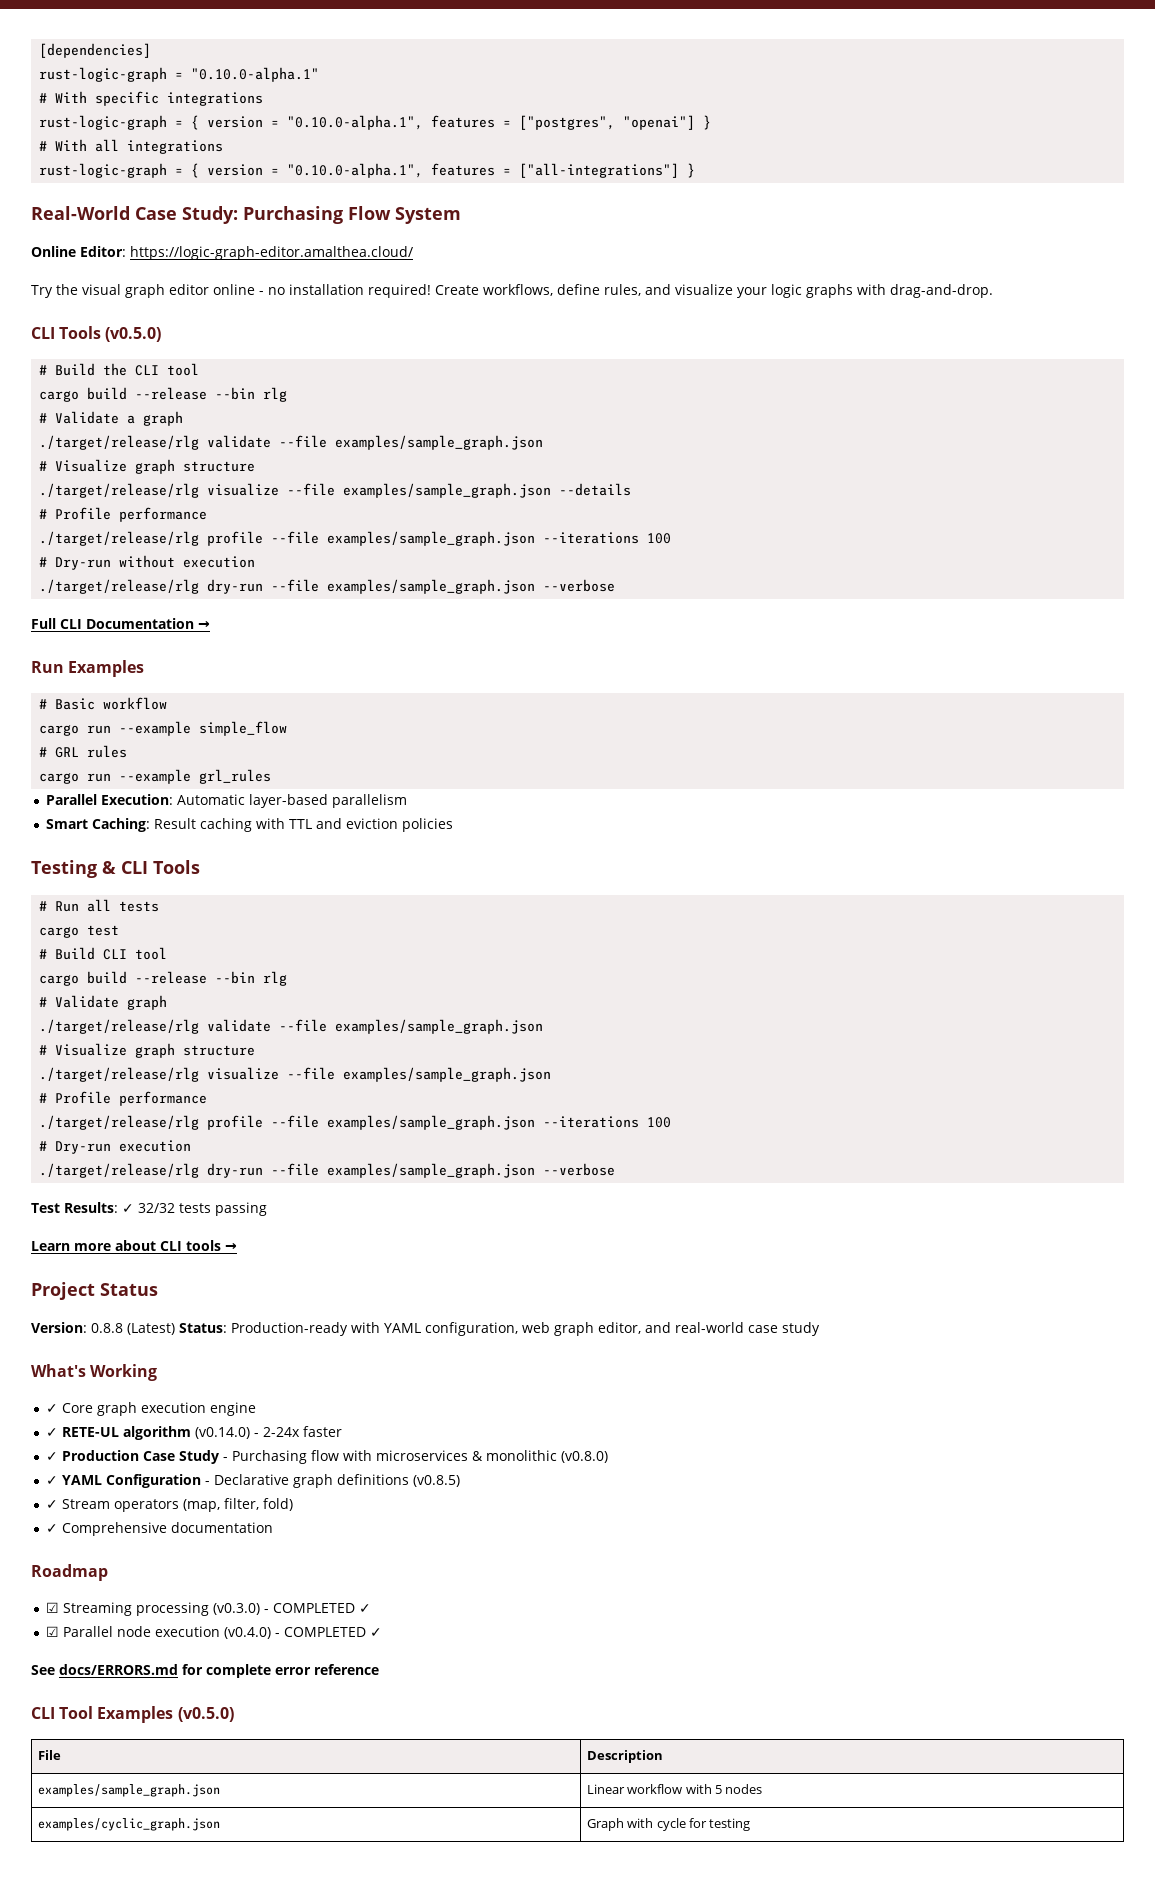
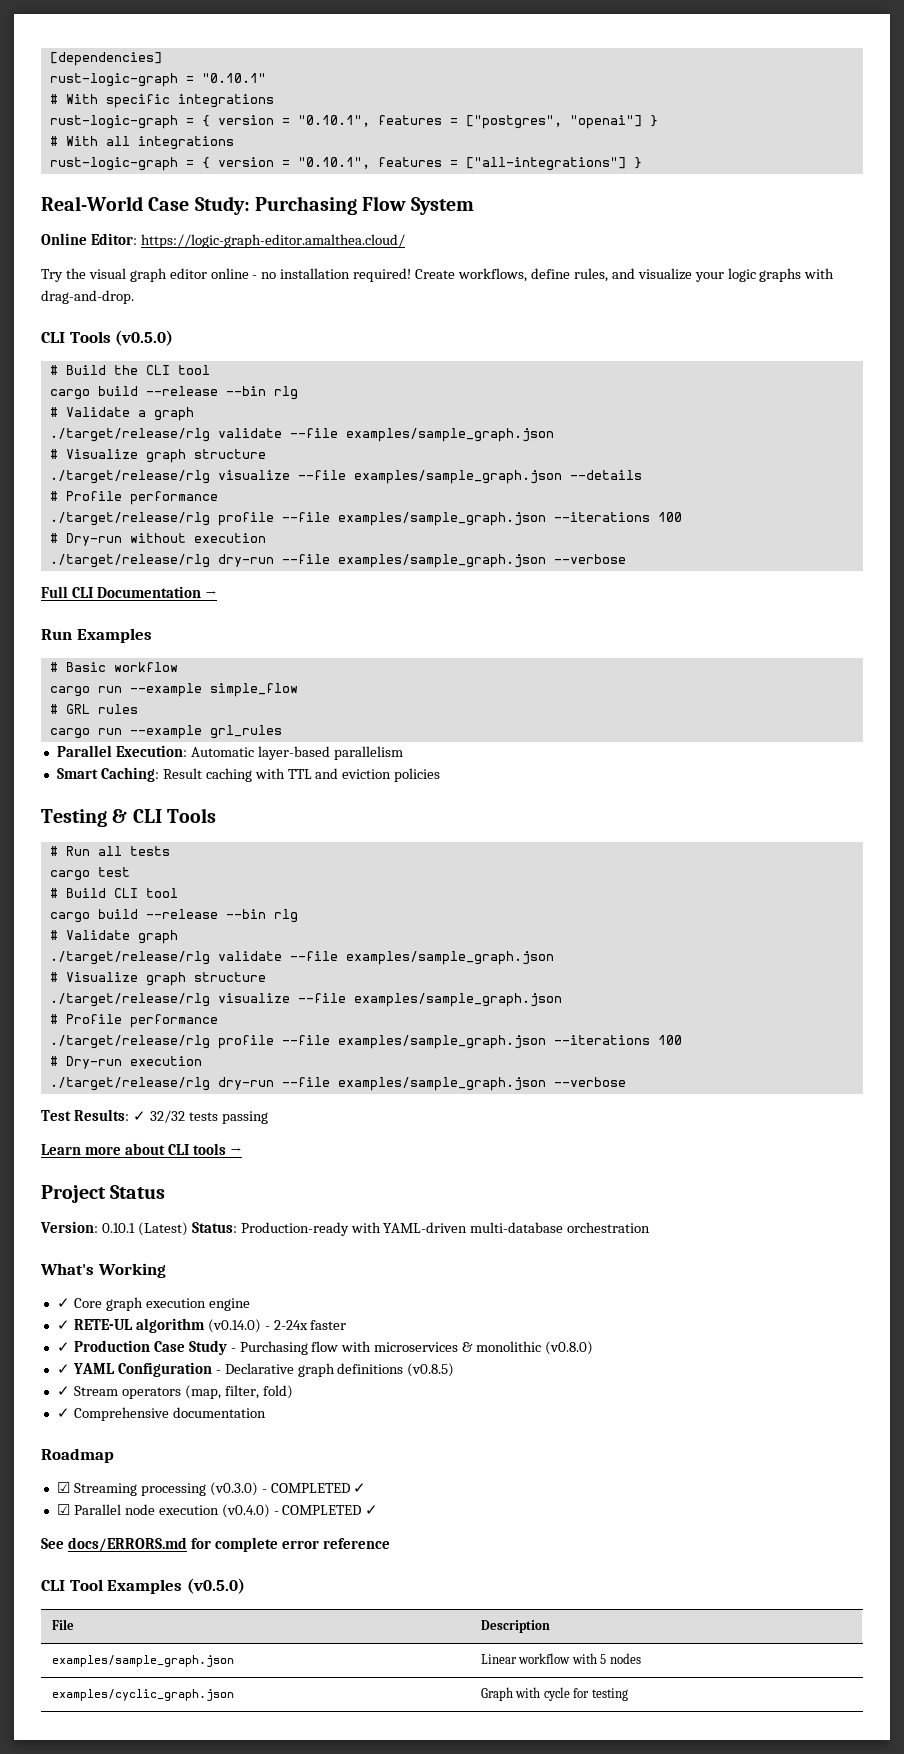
- rust-logic-graph = "0.10.0-alpha.1"
+ rust-logic-graph = "0.10.1"
- rust-logic-graph = { version = "0.10.0-alpha.1", features = ["postgres", "openai"] }
+ rust-logic-graph = { version = "0.10.1", features = ["postgres", "openai"] }
- rust-logic-graph = { version = "0.10.0-alpha.1", features = ["all-integrations"] }
+ rust-logic-graph = { version = "0.10.1", features = ["all-integrations"] }
- Version: 0.8.8 (Latest) Status: Production-ready with YAML configuration, web graph editor, and real-world case study
+ Version: 0.10.1 (Latest) Status: Production-ready with YAML-driven multi-database orchestration

